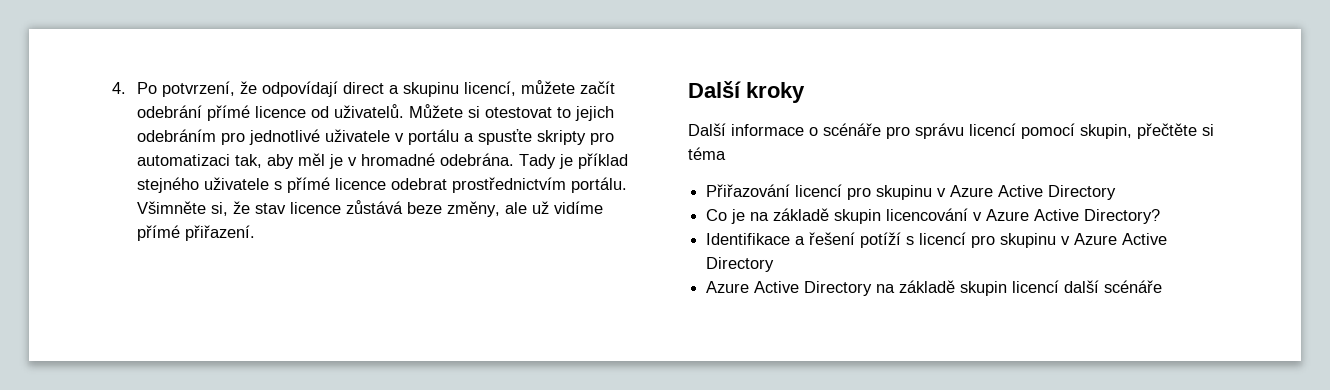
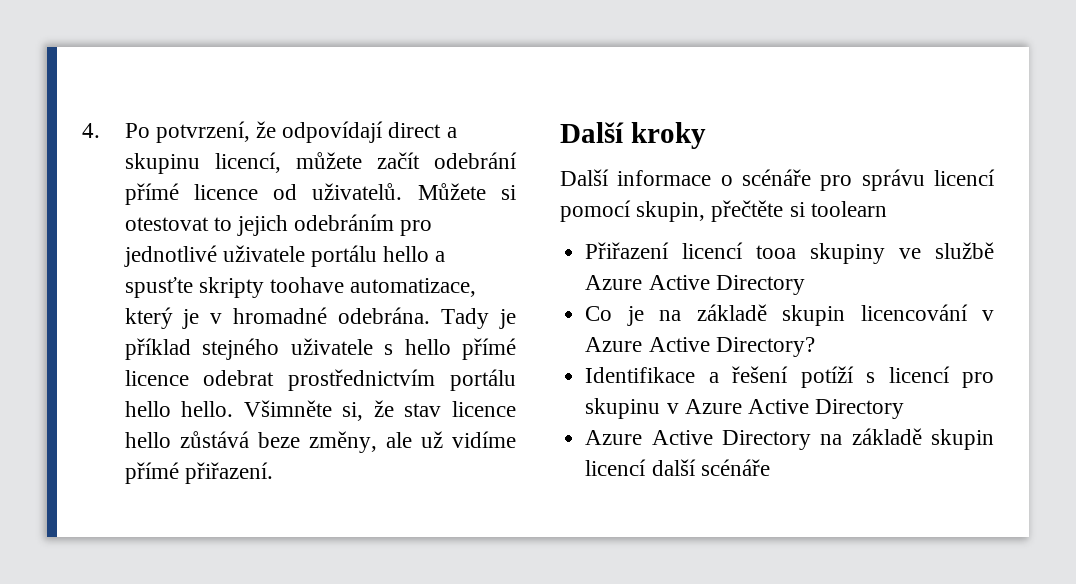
- Můžete si otestovat to jejich odebráním pro jednotlivé uživatele v portálu a spusťte skripty pro automatizaci tak, aby měl je v hromadné odebrána.
+ Můžete si otestovat to jejich odebráním pro jednotlivé uživatele portálu hello a spusťte skripty toohave automatizace, který je v hromadné odebrána.
- Tady je příklad stejného uživatele s přímé licence odebrat prostřednictvím portálu.
+ Tady je příklad stejného uživatele s hello přímé licence odebrat prostřednictvím portálu hello hello.
- Všimněte si, že stav licence zůstává beze změny, ale už vidíme přímé přiřazení.
+ Všimněte si, že stav licence hello zůstává beze změny, ale už vidíme přímé přiřazení.
- Další informace o scénáře pro správu licencí pomocí skupin, přečtěte si téma
- Přiřazování licencí pro skupinu v Azure Active Directory
+ Další informace o scénáře pro správu licencí pomocí skupin, přečtěte si toolearn
+ Přiřazení licencí tooa skupiny ve službě Azure Active Directory

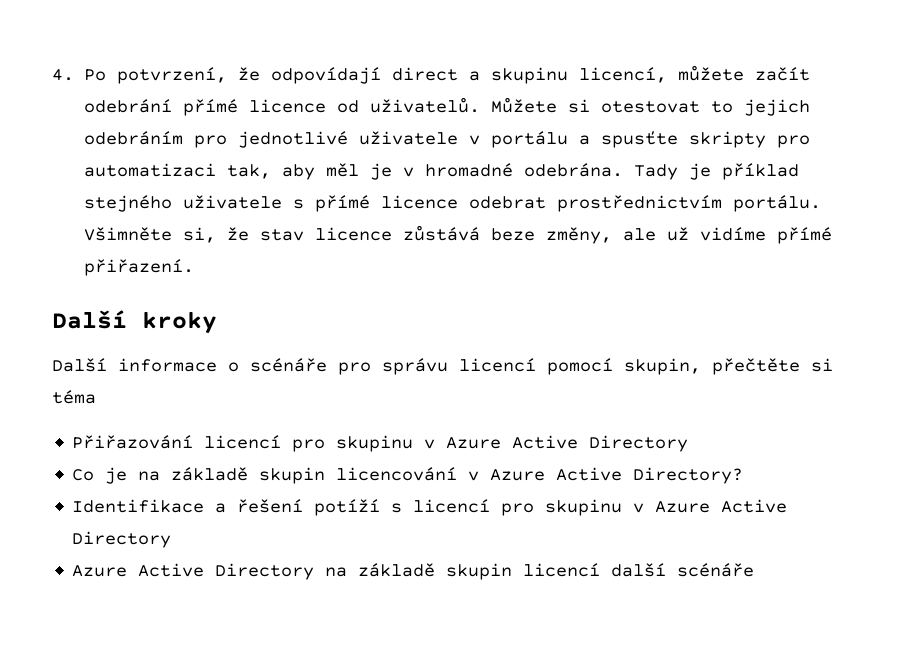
- Můžete si otestovat to jejich odebráním pro jednotlivé uživatele portálu hello a spusťte skripty toohave automatizace, který je v hromadné odebrána.
+ Můžete si otestovat to jejich odebráním pro jednotlivé uživatele v portálu a spusťte skripty pro automatizaci tak, aby měl je v hromadné odebrána.
- Tady je příklad stejného uživatele s hello přímé licence odebrat prostřednictvím portálu hello hello.
+ Tady je příklad stejného uživatele s přímé licence odebrat prostřednictvím portálu.
- Všimněte si, že stav licence hello zůstává beze změny, ale už vidíme přímé přiřazení.
+ Všimněte si, že stav licence zůstává beze změny, ale už vidíme přímé přiřazení.
- Další informace o scénáře pro správu licencí pomocí skupin, přečtěte si toolearn
- Přiřazení licencí tooa skupiny ve službě Azure Active Directory
+ Další informace o scénáře pro správu licencí pomocí skupin, přečtěte si téma
+ Přiřazování licencí pro skupinu v Azure Active Directory

